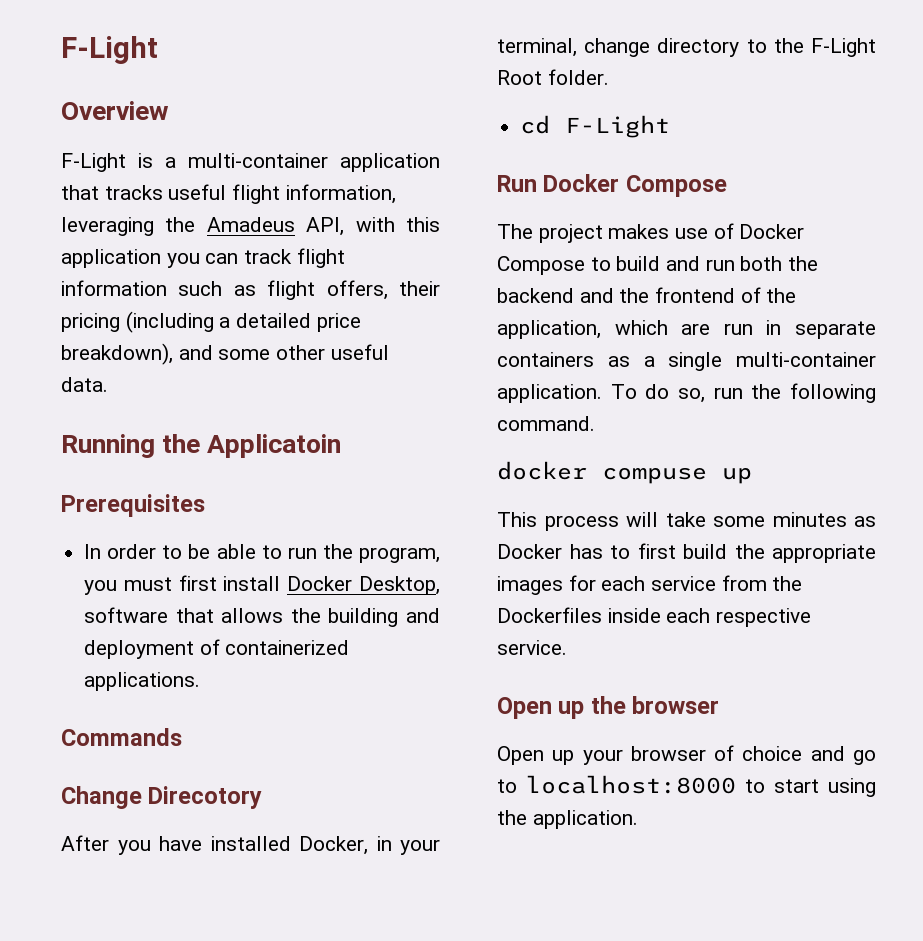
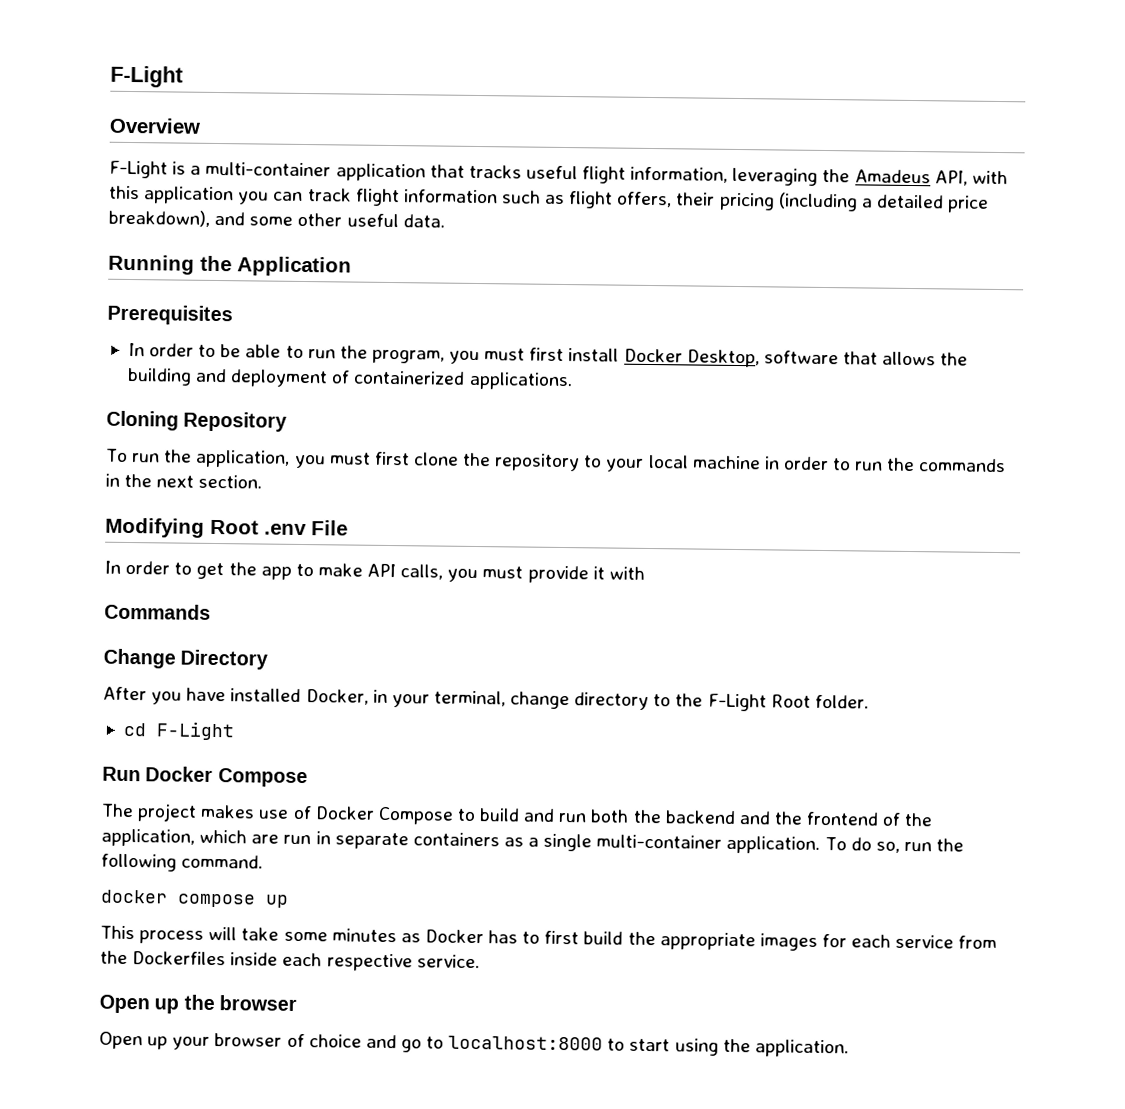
- Running the Applicatoin
+ Running the Application
+ Cloning Repository
+ To run the application, you must first clone the repository to your local machine in order to run the commands in the next section.
+ Modifying Root .env File
+ In order to get the app to make API calls, you must provide it with
- Change Direcotory
+ Change Directory
- docker compuse up
+ docker compose up

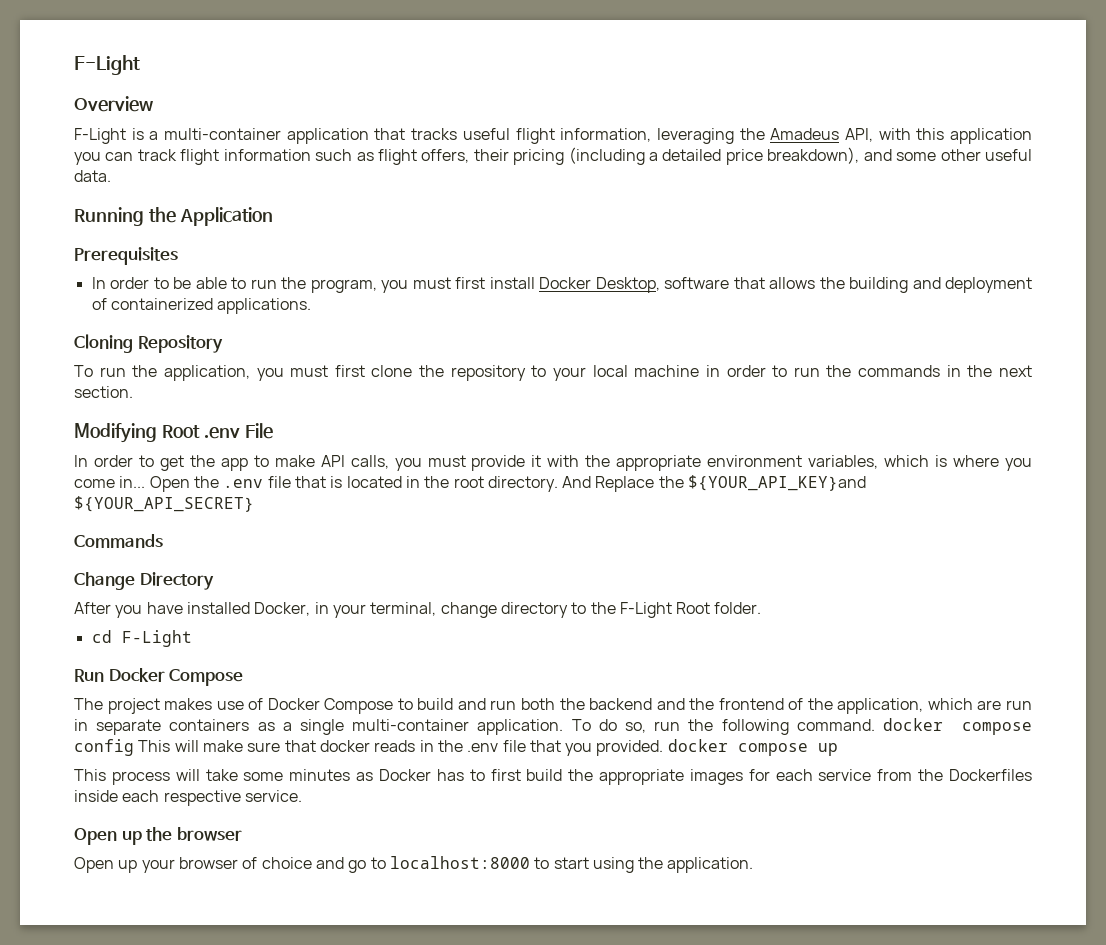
- In order to get the app to make API calls, you must provide it with
+ In order to get the app to make API calls, you must provide it with the appropriate environment variables, which is where you come in... Open the .env file that is located in the root directory. And Replace the ${YOUR_API_KEY}and ${YOUR_API_SECRET}
- To do so, run the following command.
- docker compose up
+ To do so, run the following command. docker compose config This will make sure that docker reads in the .env file that you provided. docker compose up

